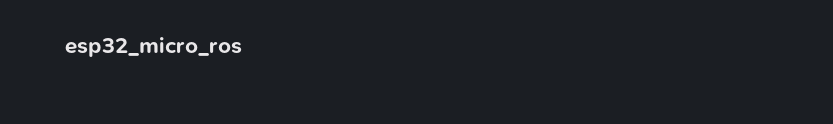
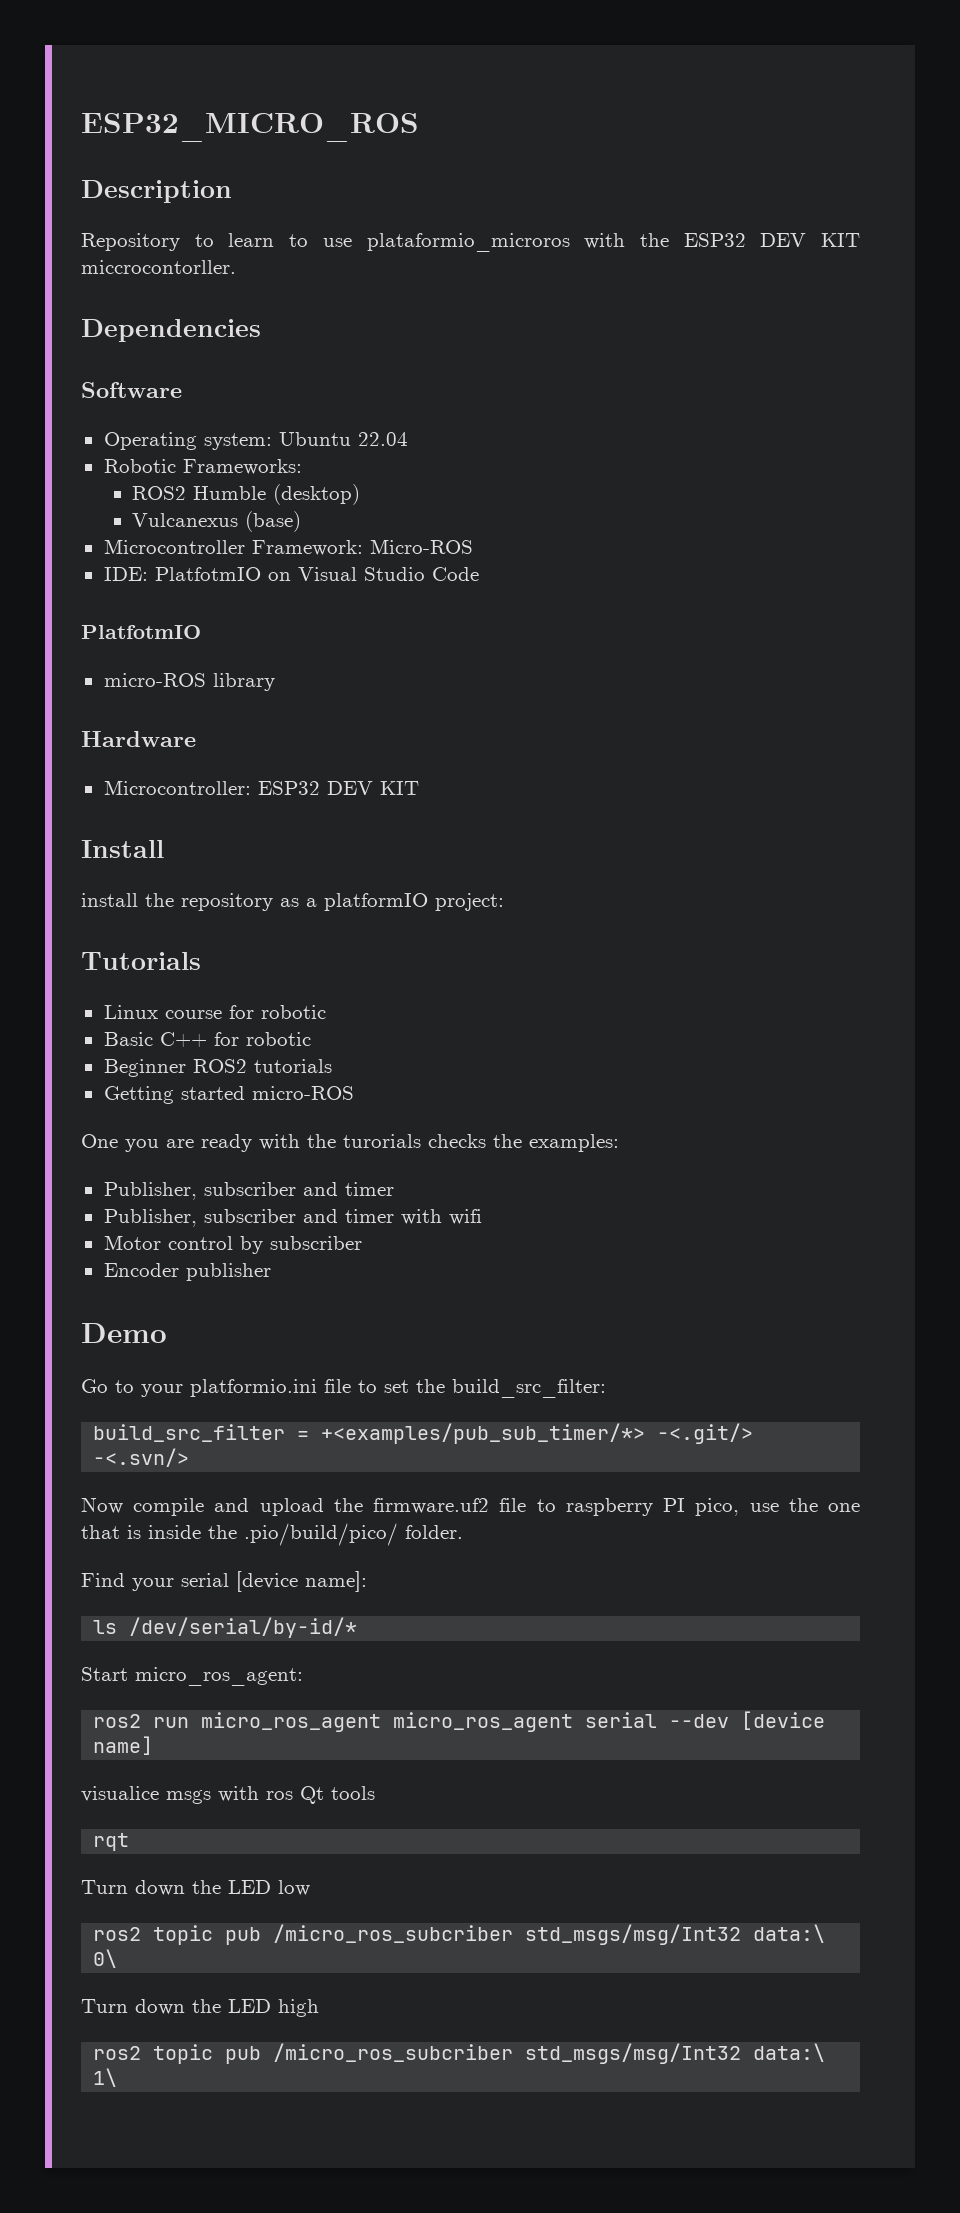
- esp32_micro_ros
+ ESP32_MICRO_ROS
+ Description
+ Repository to learn to use plataformio_microros with the ESP32 DEV KIT miccrocontorller.
+ Dependencies
+ Software
+ Operating system: Ubuntu 22.04
+ Robotic Frameworks:
+ ROS2 Humble (desktop)
+ Vulcanexus (base)
+ Microcontroller Framework: Micro-ROS
+ IDE: PlatfotmIO on Visual Studio Code
+ PlatfotmIO
+ micro-ROS library
+ Hardware
+ Microcontroller: ESP32 DEV KIT
+ Install
+ install the repository as a platformIO project:
+ Tutorials
+ Linux course for robotic
+ Basic C++ for robotic
+ Beginner ROS2 tutorials
+ Getting started micro-ROS
+ One you are ready with the turorials checks the examples:
+ Publisher, subscriber and timer
+ Publisher, subscriber and timer with wifi
+ Motor control by subscriber
+ Encoder publisher
+ Demo
+ Go to your platformio.ini file to set the build_src_filter:
+ build_src_filter = +<examples/pub_sub_timer/*> -<.git/> -<.svn/>
+ Now compile and upload the firmware.uf2 file to raspberry PI pico, use the one that is inside the .pio/build/pico/ folder.
+ Find your serial [device name]:
+ ls /dev/serial/by-id/*
+ Start micro_ros_agent:
+ ros2 run micro_ros_agent micro_ros_agent serial --dev [device name]
+ visualice msgs with ros Qt tools
+ rqt
+ Turn down the LED low
+ ros2 topic pub /micro_ros_subcriber std_msgs/msg/Int32 data:\ 0\
+ Turn down the LED high
+ ros2 topic pub /micro_ros_subcriber std_msgs/msg/Int32 data:\ 1\

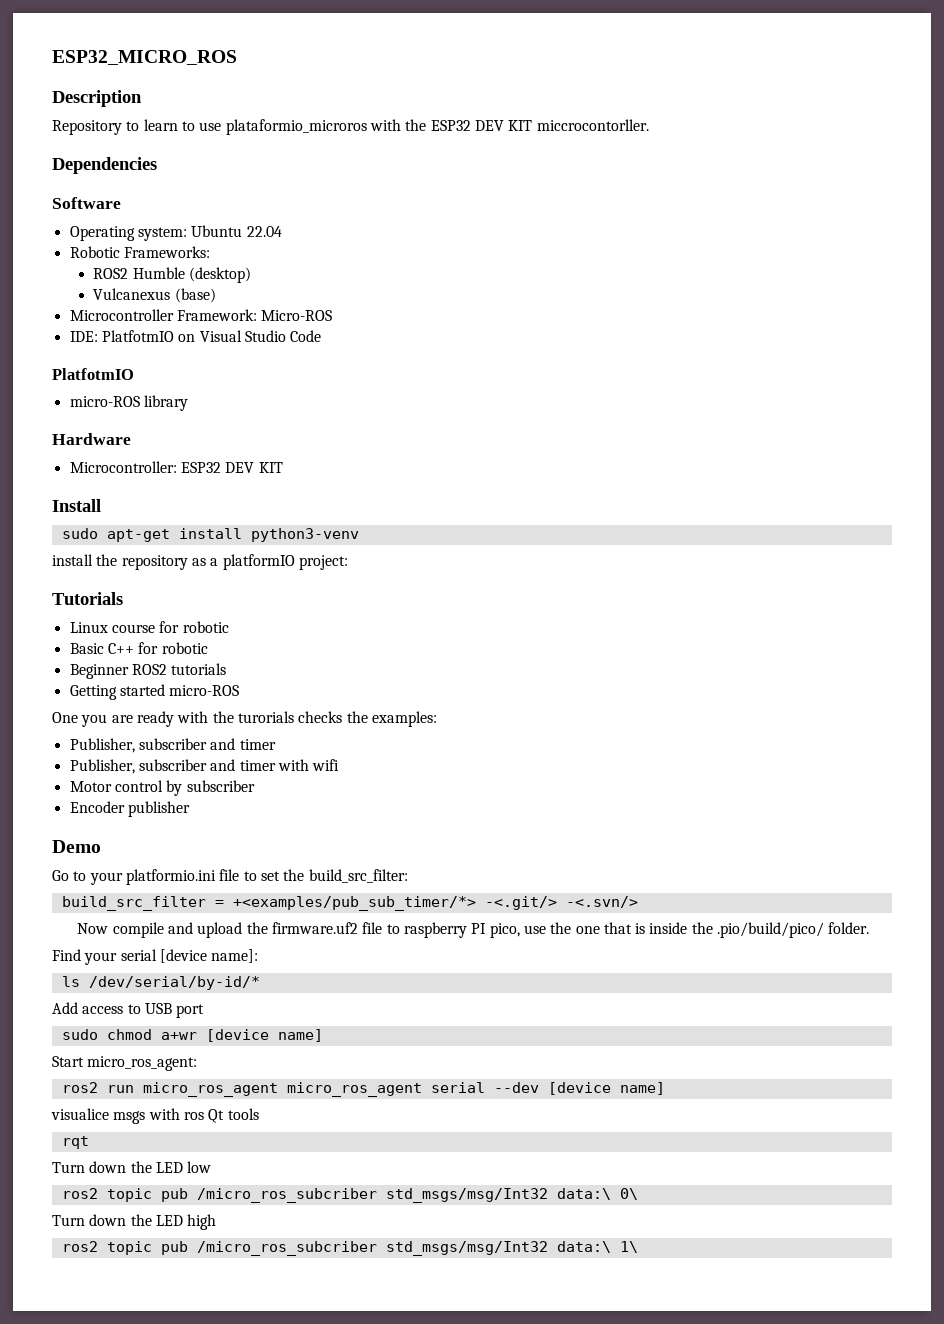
+ sudo apt-get install python3-venv
+ Add access to USB port
+ sudo chmod a+wr [device name]

